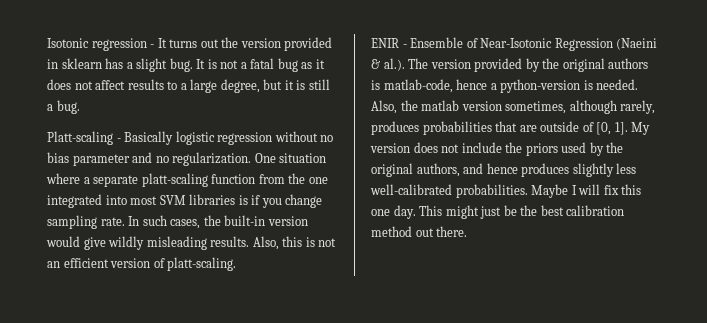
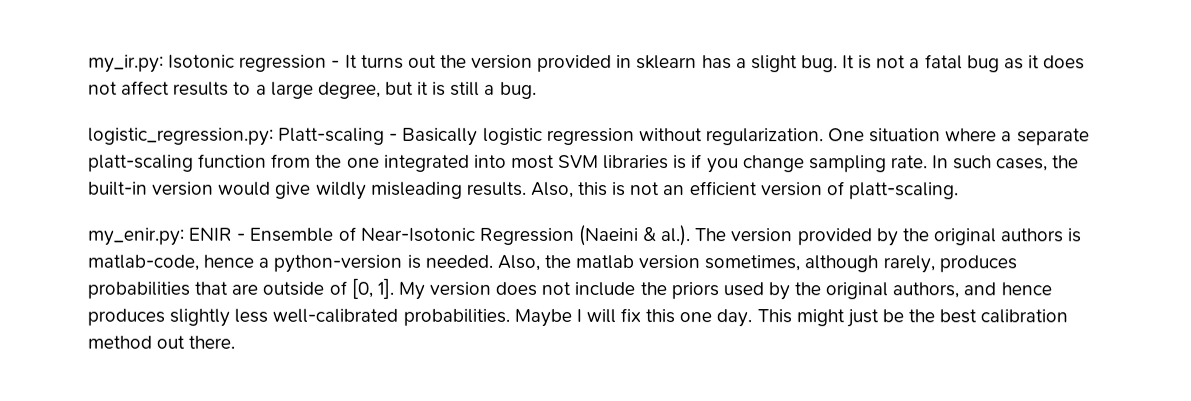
- Isotonic regression - It turns out the version provided in sklearn has a slight bug.
+ my_ir.py: Isotonic regression - It turns out the version provided in sklearn has a slight bug.
- Platt-scaling - Basically logistic regression without no bias parameter and no regularization.
+ logistic_regression.py: Platt-scaling - Basically logistic regression without regularization.
- ENIR - Ensemble of Near-Isotonic Regression (Naeini & al.). The version provided by the original authors is matlab-code, hence a python-version is needed.
+ my_enir.py: ENIR - Ensemble of Near-Isotonic Regression (Naeini & al.). The version provided by the original authors is matlab-code, hence a python-version is needed.

